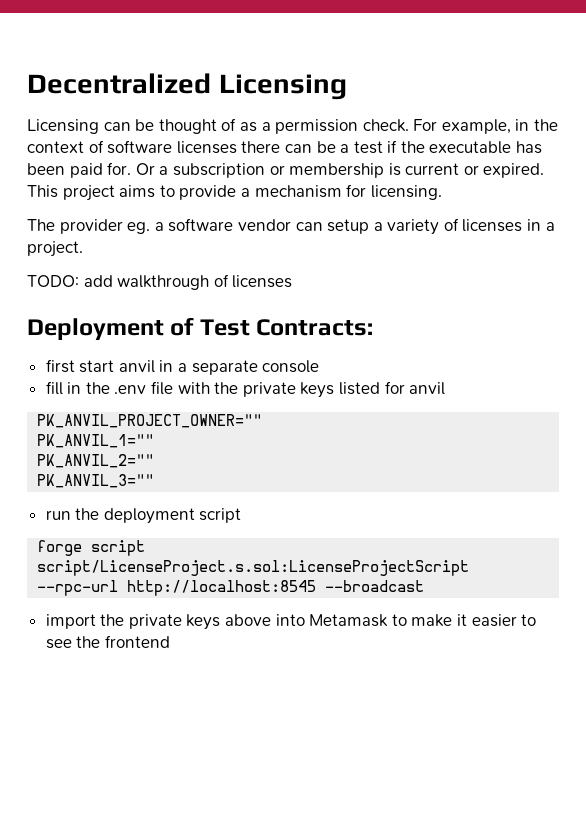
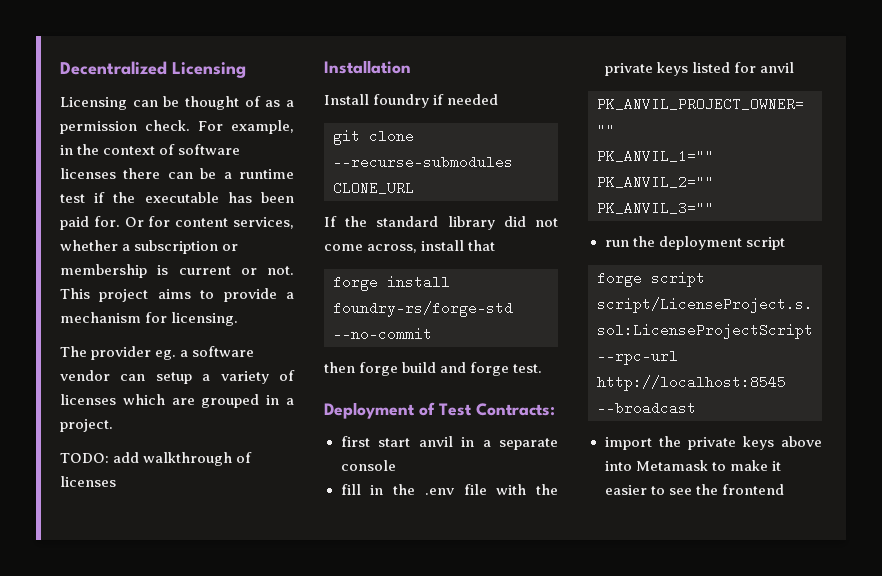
- For example, in the context of software licenses there can be a test if the executable has been paid for.
+ For example, in the context of software licenses there can be a runtime test if the executable has been paid for.
- Or a subscription or membership is current or expired.
+ Or for content services, whether a subscription or membership is current or not.
- The provider eg. a software vendor can setup a variety of licenses in a project.
+ The provider eg. a software vendor can setup a variety of licenses which are grouped in a project.
+ Installation
+ Install foundry if needed
+ git clone --recurse-submodules CLONE_URL
+ If the standard library did not come across, install that
+ forge install foundry-rs/forge-std --no-commit
+ then forge build and forge test.

